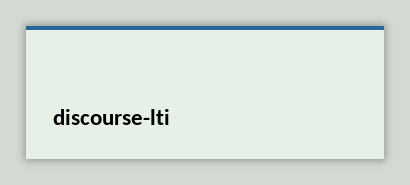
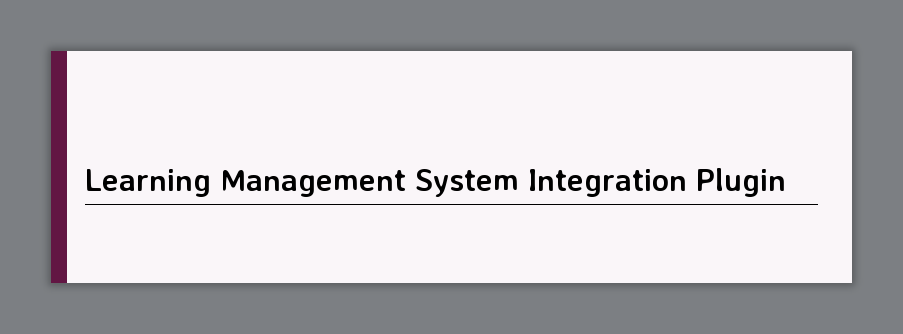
- discourse-lti
+ Learning Management System Integration Plugin

